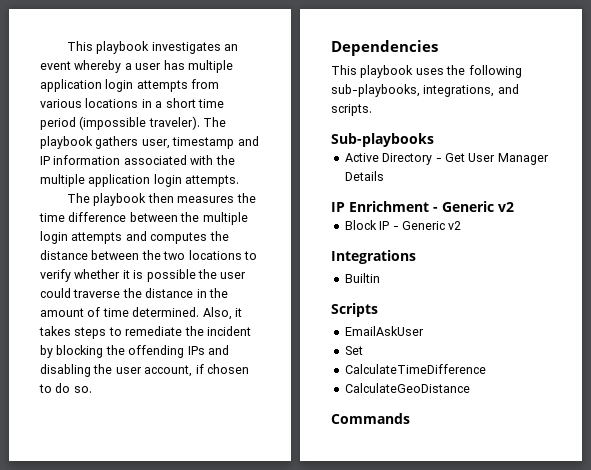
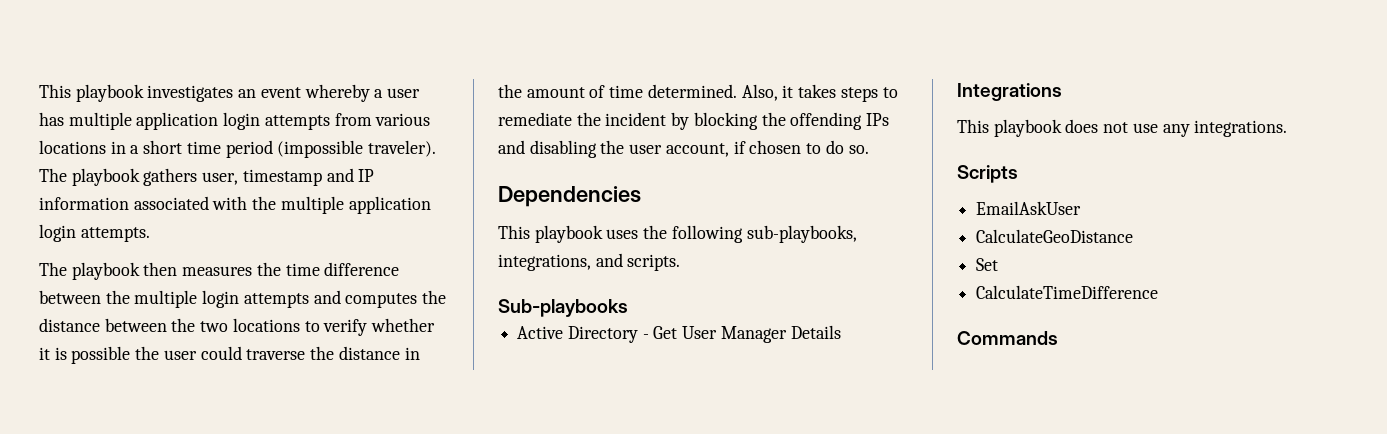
- IP Enrichment - Generic v2
- Block IP - Generic v2
  Integrations
- Builtin
+ This playbook does not use any integrations.
+ CalculateGeoDistance
- CalculateGeoDistance

